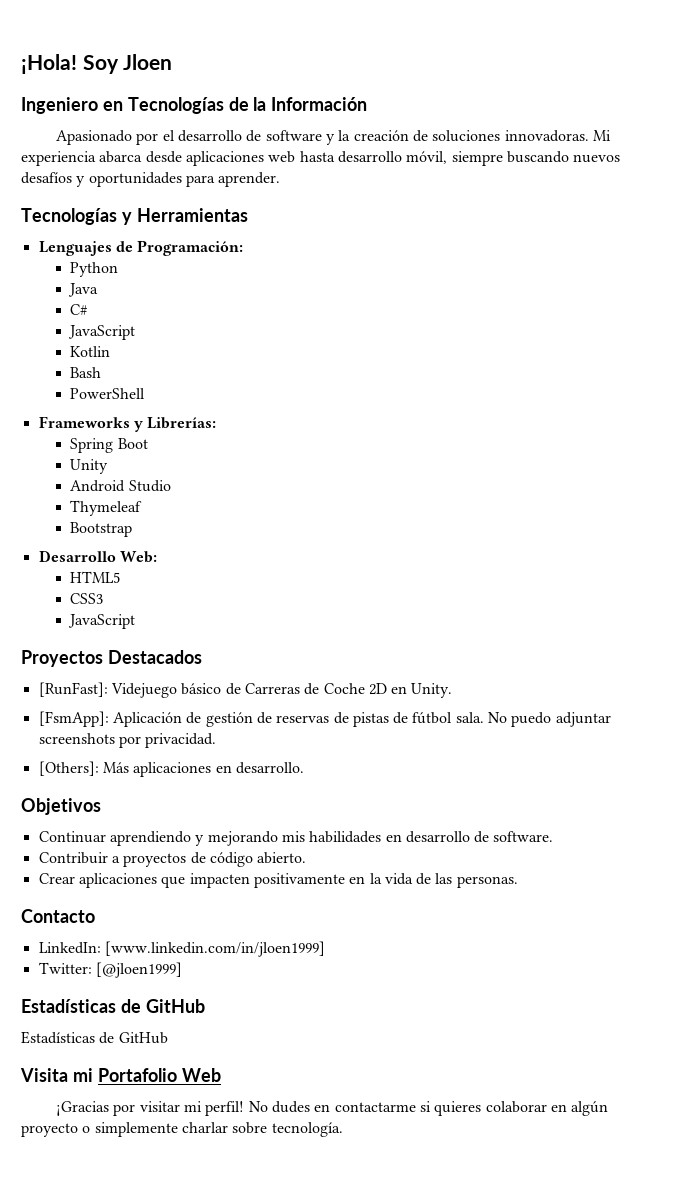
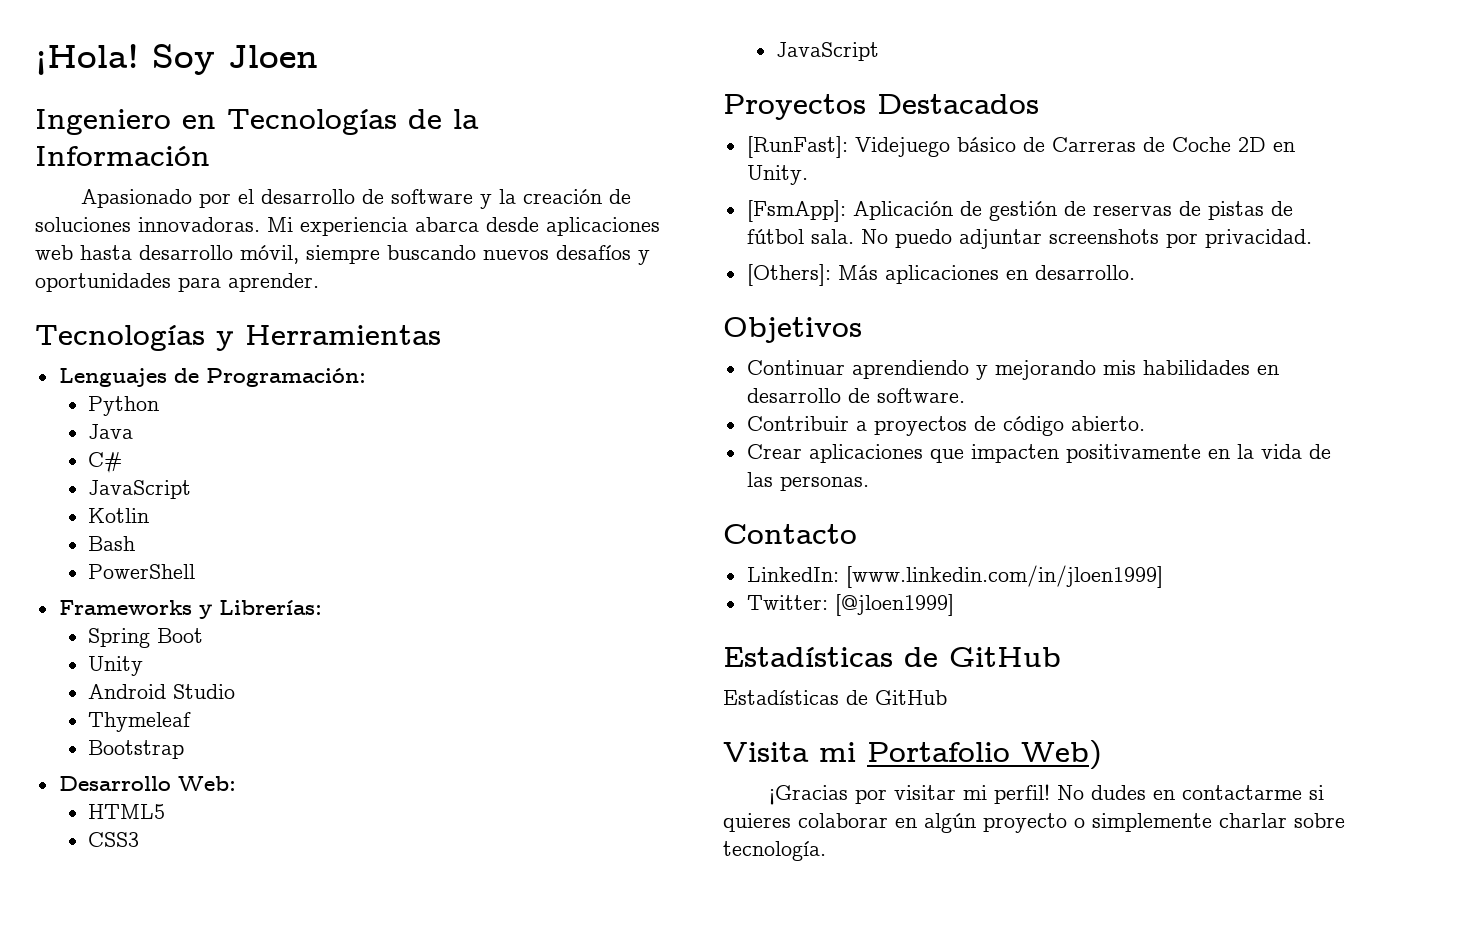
- Visita mi Portafolio Web
+ Visita mi Portafolio Web)

